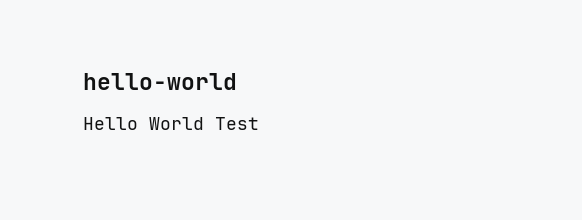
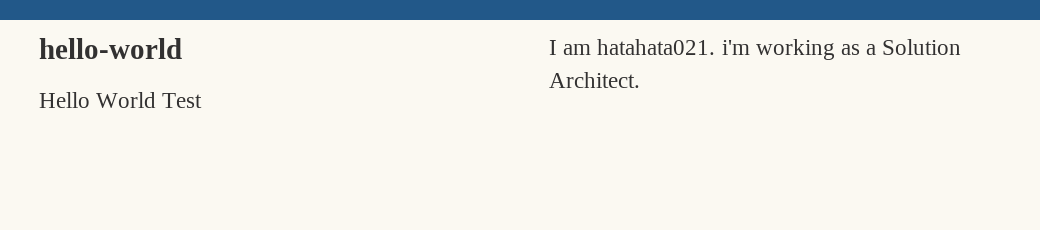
+ I am hatahata021. i'm working as a Solution Architect.

